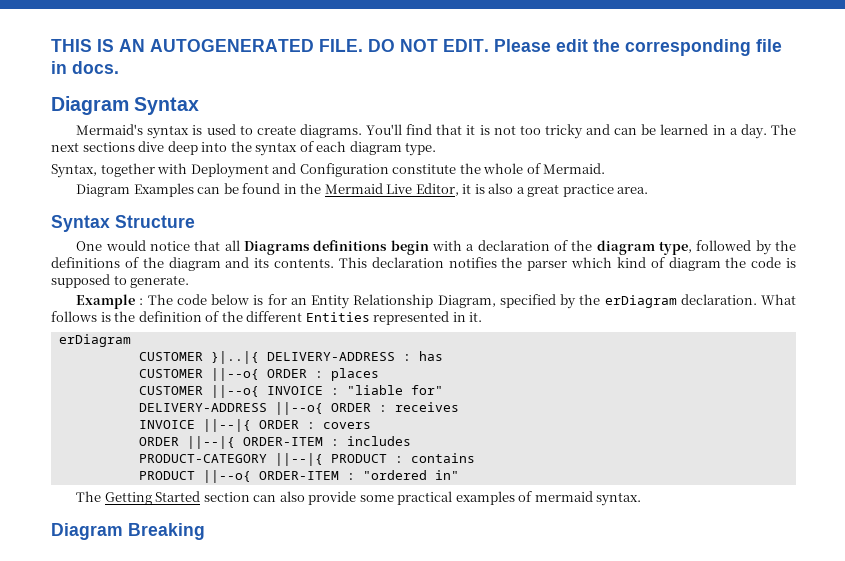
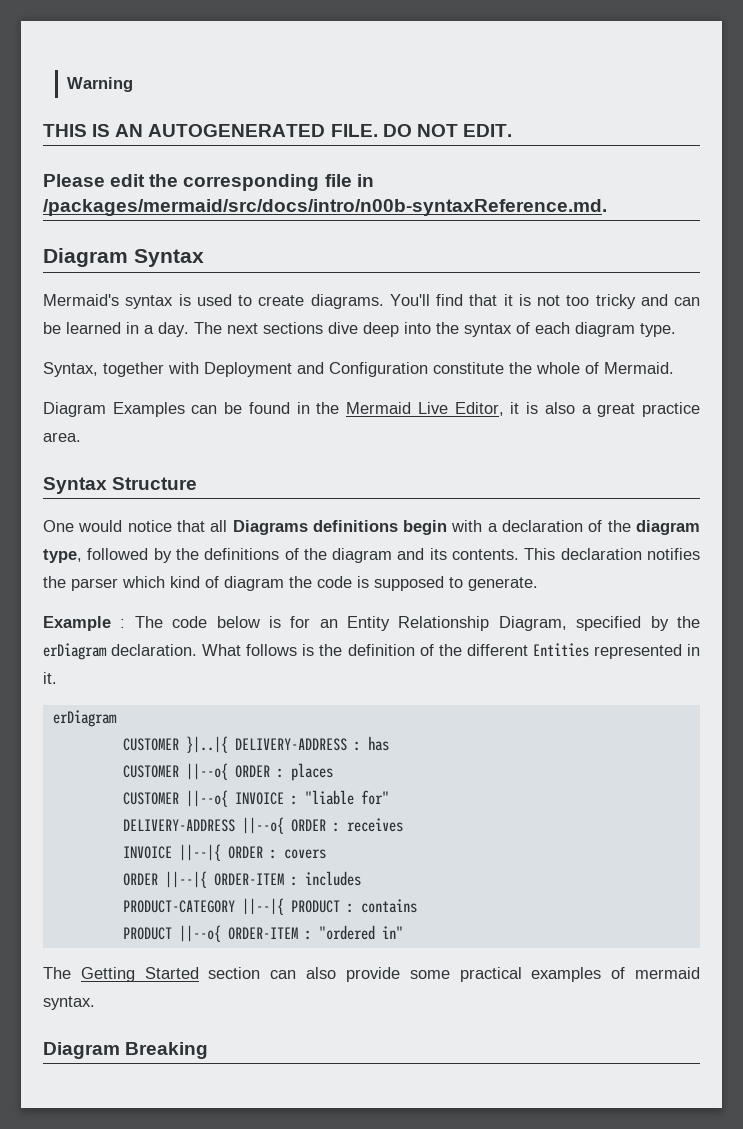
+ Warning
- DO NOT EDIT. Please edit the corresponding file in docs.
+ DO NOT EDIT.
+ Please edit the corresponding file in /packages/mermaid/src/docs/intro/n00b-syntaxReference.md.

